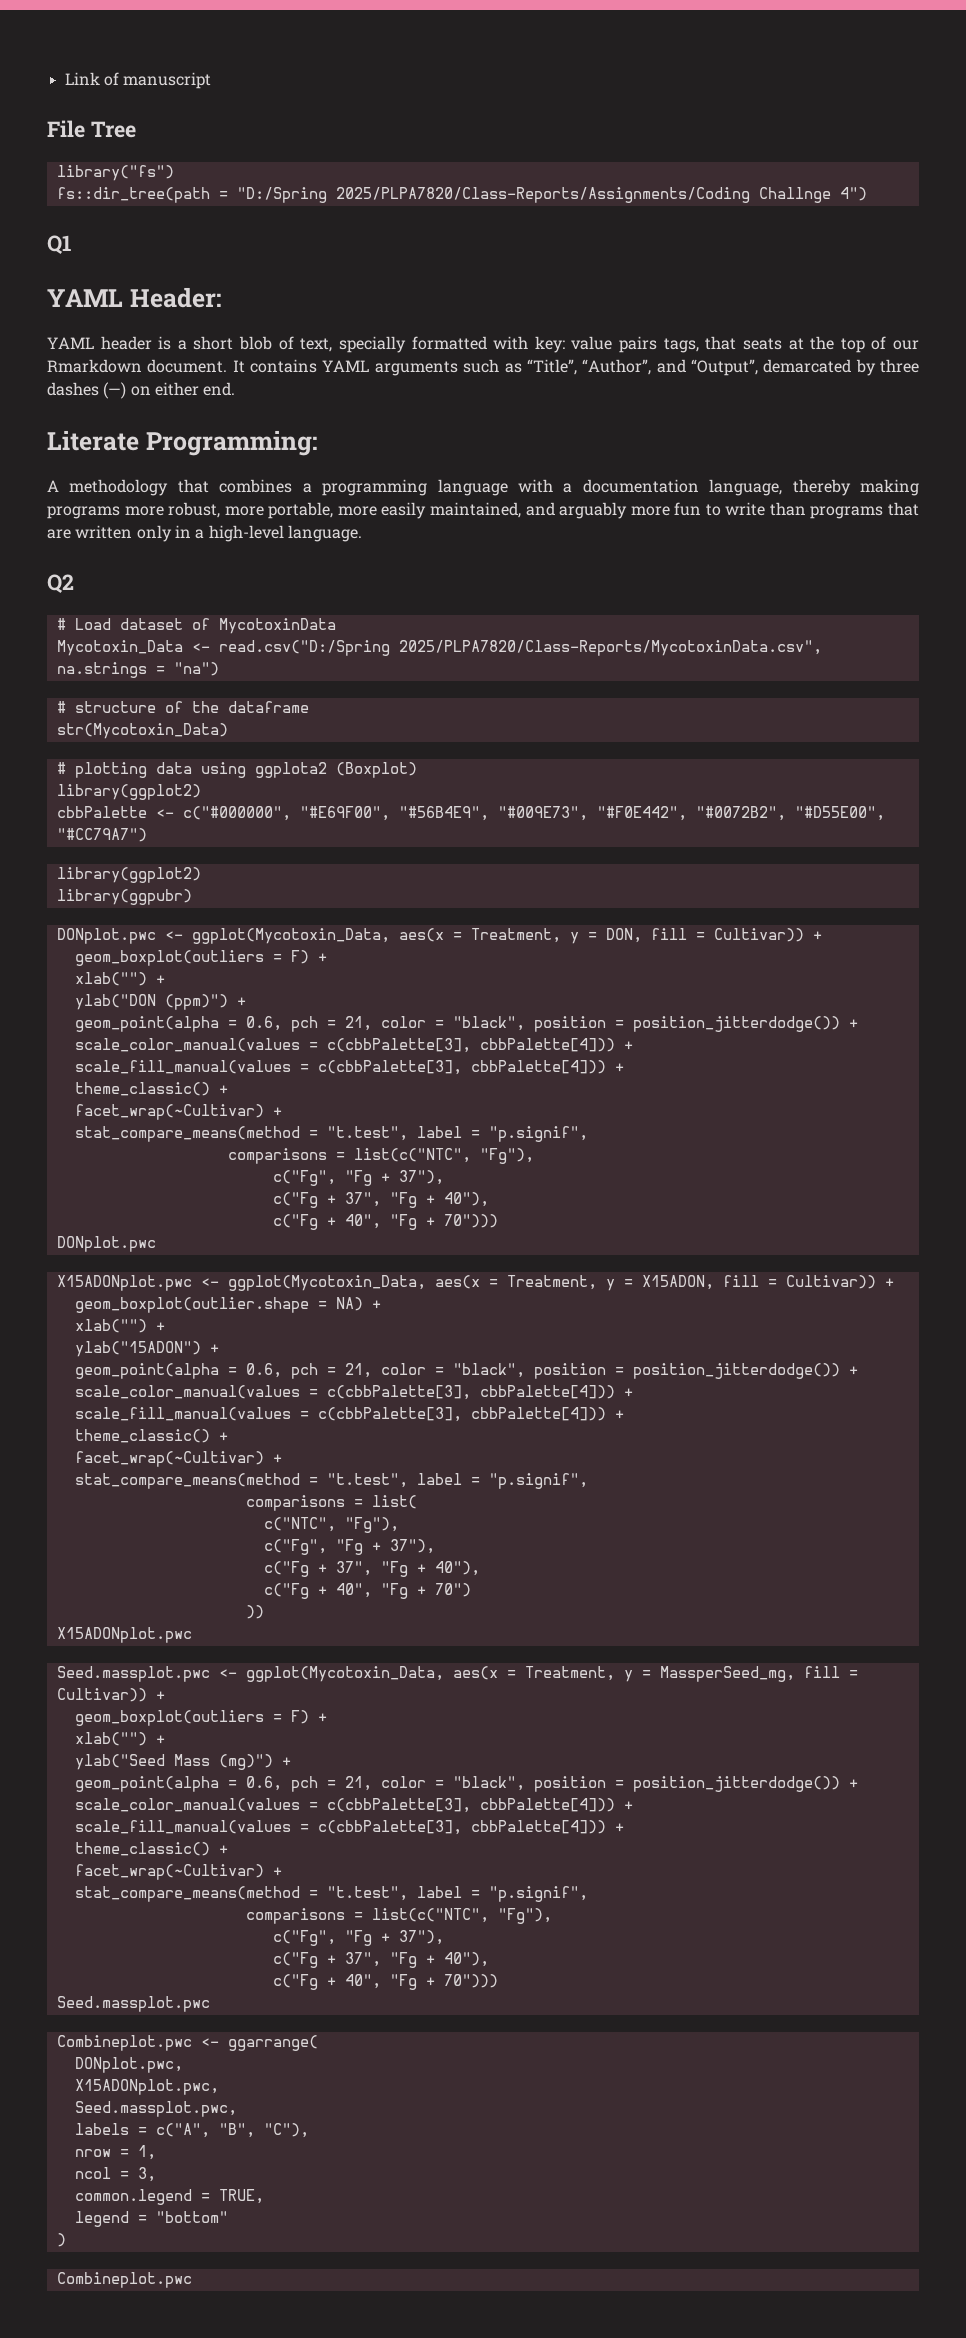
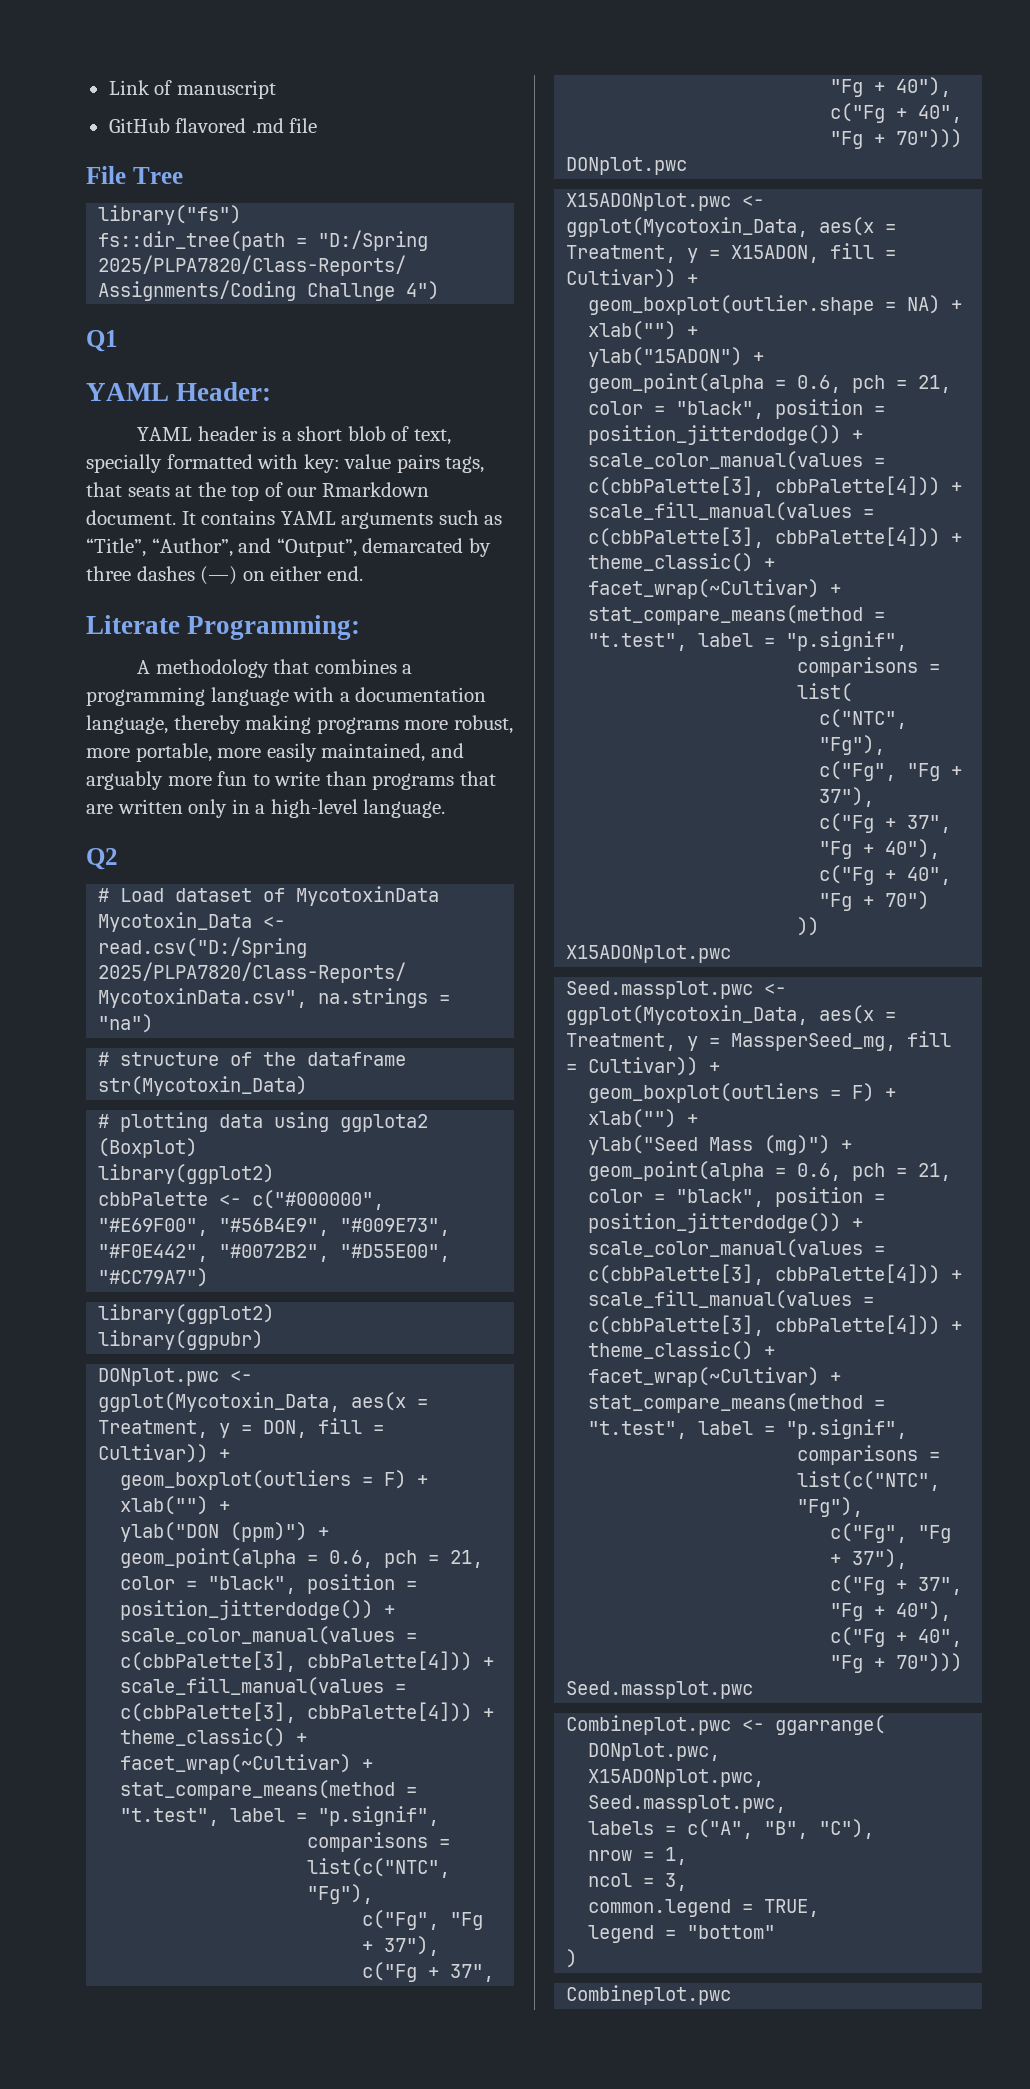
+ GitHub flavored .md file

